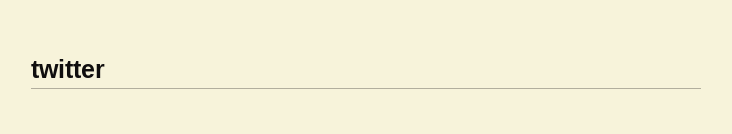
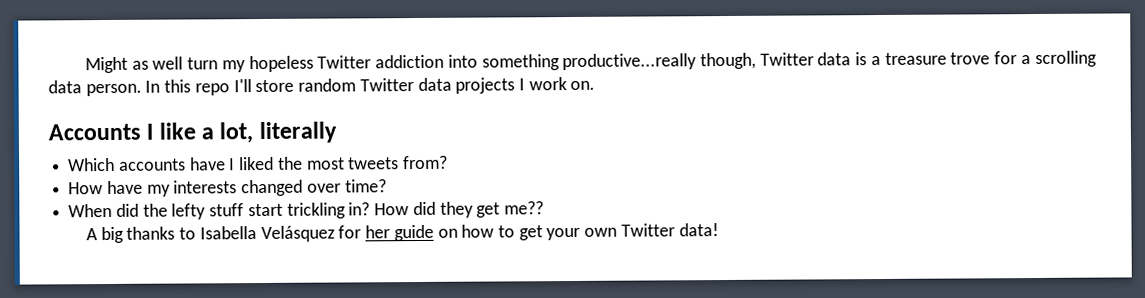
- twitter
+ Might as well turn my hopeless Twitter addiction into something productive...really though, Twitter data is a treasure trove for a scrolling data person. In this repo I'll store random Twitter data projects I work on.
+ Accounts I like a lot, literally
+ Which accounts have I liked the most tweets from?
+ How have my interests changed over time?
+ When did the lefty stuff start trickling in? How did they get me??
+ A big thanks to Isabella Velásquez for her guide on how to get your own Twitter data!

